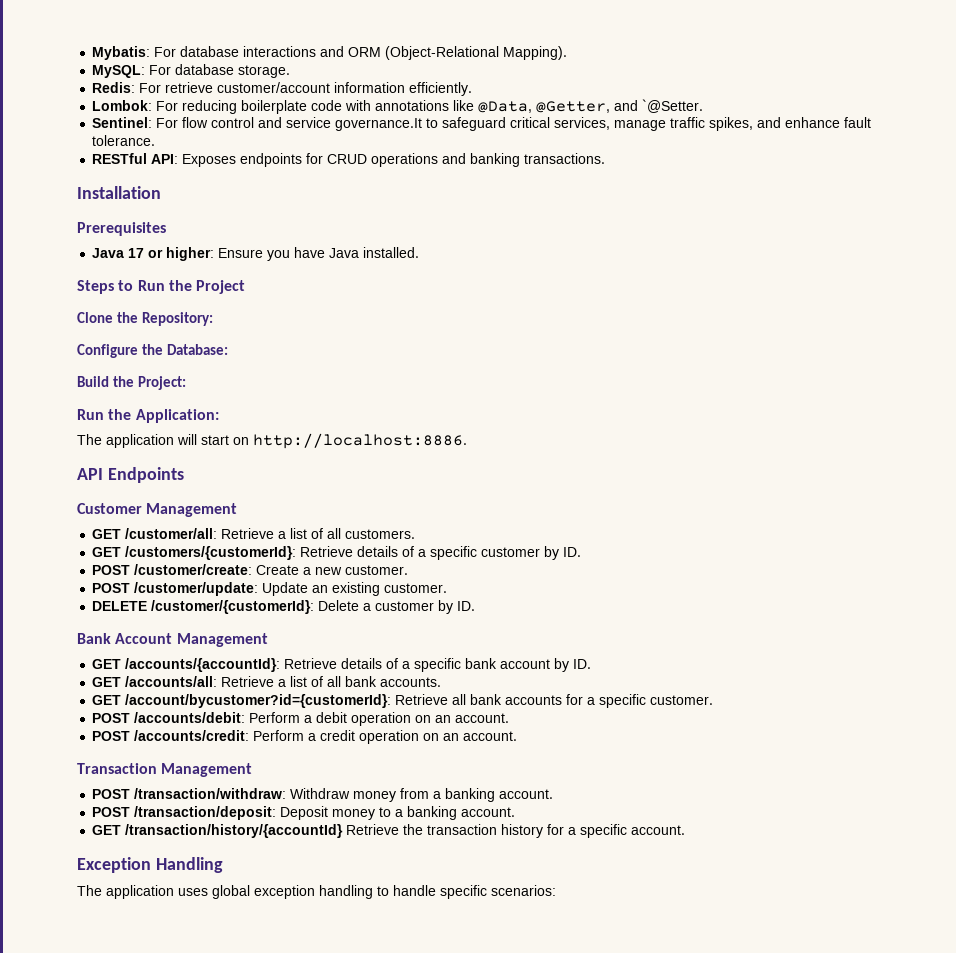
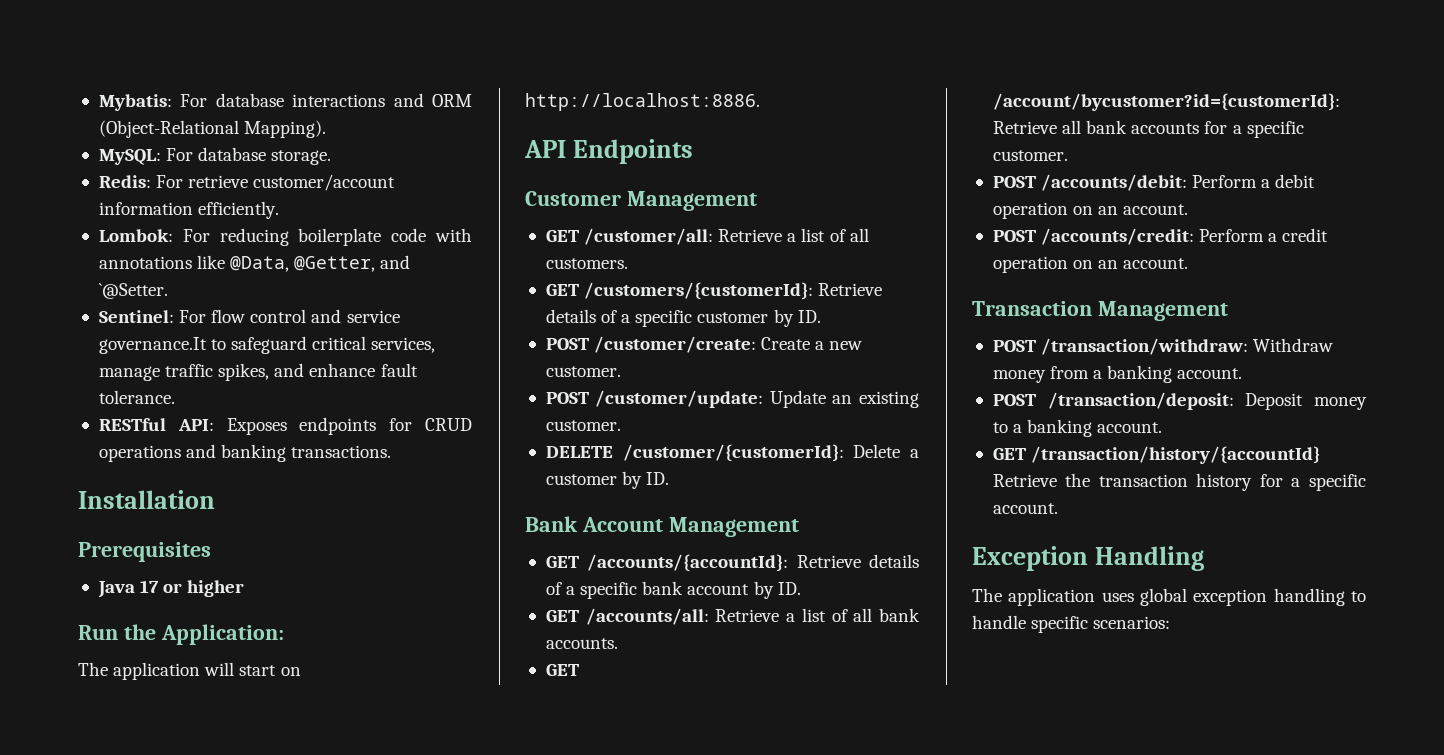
- Java 17 or higher: Ensure you have Java installed.
- Steps to Run the Project
- Clone the Repository:
- Configure the Database:
- Build the Project:
+ Java 17 or higher

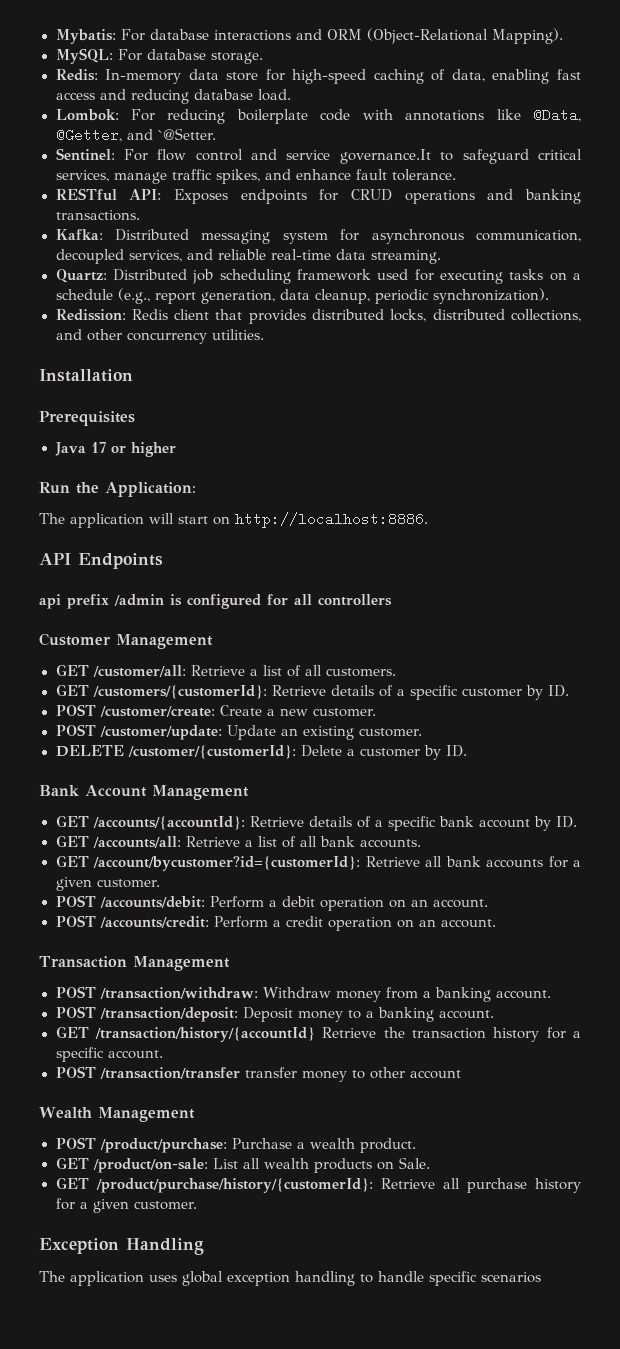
- Redis: For retrieve customer/account information efficiently.
+ Redis: In-memory data store for high-speed caching of data, enabling fast access and reducing database load.
+ Kafka: Distributed messaging system for asynchronous communication, decoupled services, and reliable real-time data streaming.
+ Quartz: Distributed job scheduling framework used for executing tasks on a schedule (e.g., report generation, data cleanup, periodic synchronization).
+ Redission: Redis client that provides distributed locks, distributed collections, and other concurrency utilities.
+ api prefix /admin is configured for all controllers
- GET /account/bycustomer?id={customerId}: Retrieve all bank accounts for a specific customer.
+ GET /account/bycustomer?id={customerId}: Retrieve all bank accounts for a given customer.
+ POST /transaction/transfer transfer money to other account
+ Wealth Management
+ POST /product/purchase: Purchase a wealth product.
+ GET /product/on-sale: List all wealth products on Sale.
+ GET /product/purchase/history/{customerId}: Retrieve all purchase history for a given customer.
- The application uses global exception handling to handle specific scenarios:
+ The application uses global exception handling to handle specific scenarios

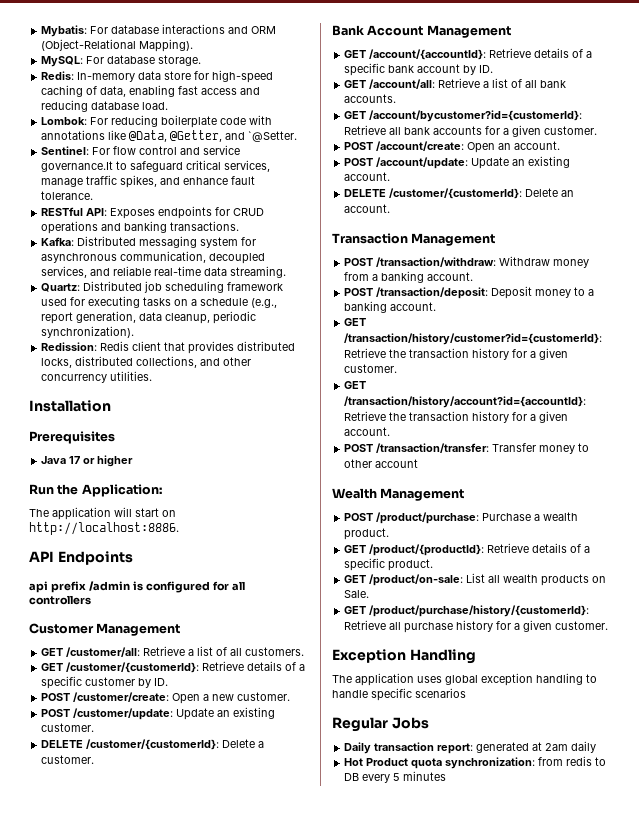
- GET /customers/{customerId}: Retrieve details of a specific customer by ID.
+ GET /customer/{customerId}: Retrieve details of a specific customer by ID.
- POST /customer/create: Create a new customer.
+ POST /customer/create: Open a new customer.
- DELETE /customer/{customerId}: Delete a customer by ID.
+ DELETE /customer/{customerId}: Delete a customer.
- GET /accounts/{accountId}: Retrieve details of a specific bank account by ID.
+ GET /account/{accountId}: Retrieve details of a specific bank account by ID.
- GET /accounts/all: Retrieve a list of all bank accounts.
+ GET /account/all: Retrieve a list of all bank accounts.
- POST /accounts/debit: Perform a debit operation on an account.
- POST /accounts/credit: Perform a credit operation on an account.
+ POST /account/create: Open an account.
+ POST /account/update: Update an existing account.
+ DELETE /customer/{customerId}: Delete an account.
- GET /transaction/history/{accountId} Retrieve the transaction history for a specific account.
- POST /transaction/transfer transfer money to other account
+ GET /transaction/history/customer?id={customerId}: Retrieve the transaction history for a given customer.
+ GET /transaction/history/account?id={accountId}: Retrieve the transaction history for a given account.
+ POST /transaction/transfer: Transfer money to other account
+ GET /product/{productId}: Retrieve details of a specific product.
+ Regular Jobs
+ Daily transaction report: generated at 2am daily
+ Hot Product quota synchronization: from redis to DB every 5 minutes

